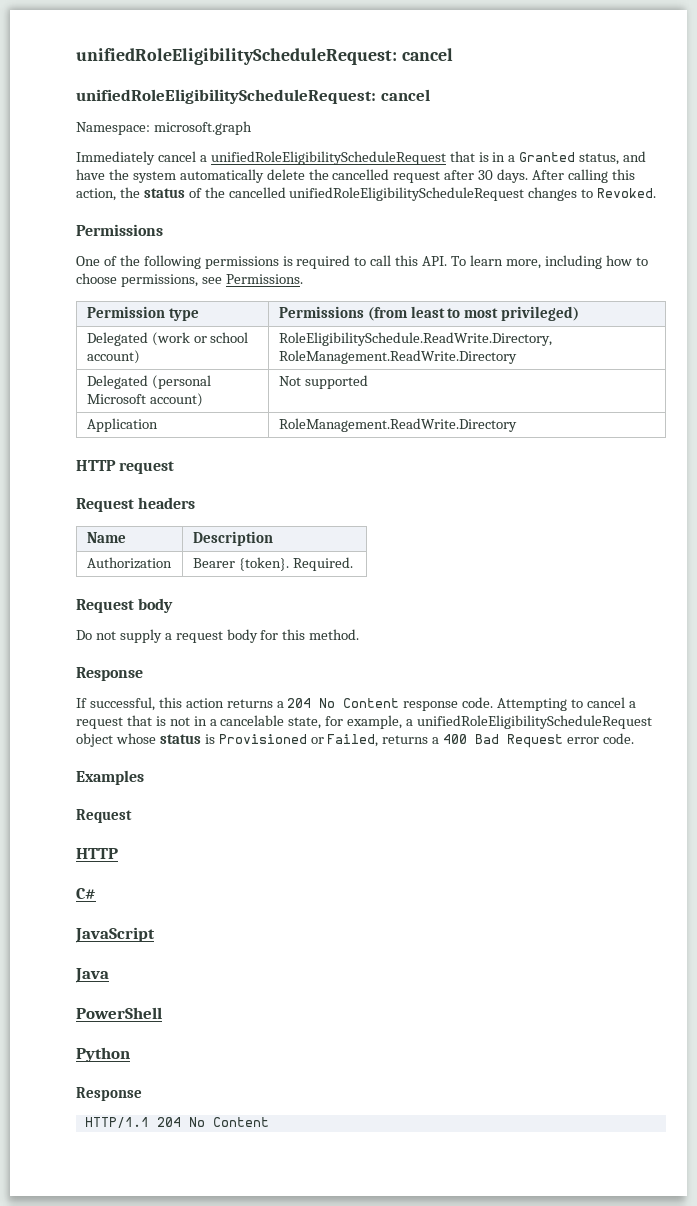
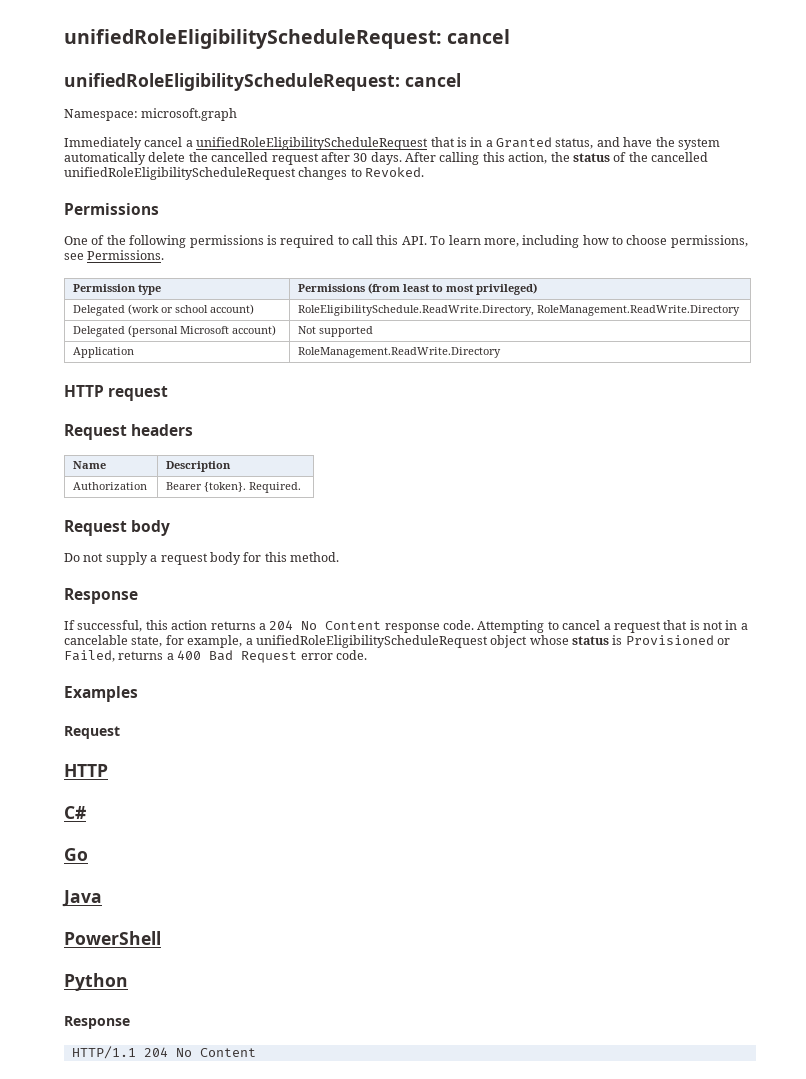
- JavaScript
+ Go

